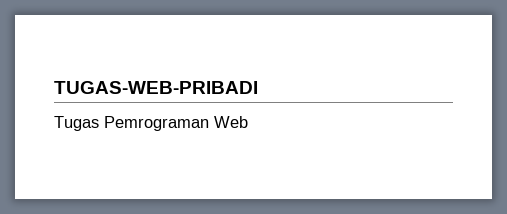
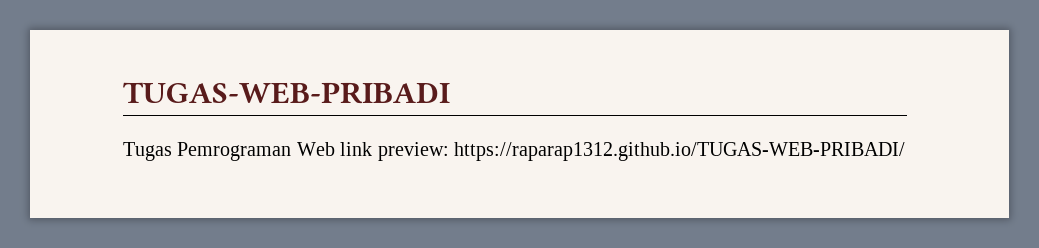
- Tugas Pemrograman Web
+ Tugas Pemrograman Web link preview: https://raparap1312.github.io/TUGAS-WEB-PRIBADI/

